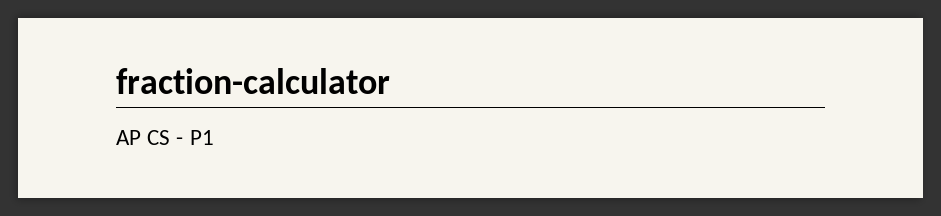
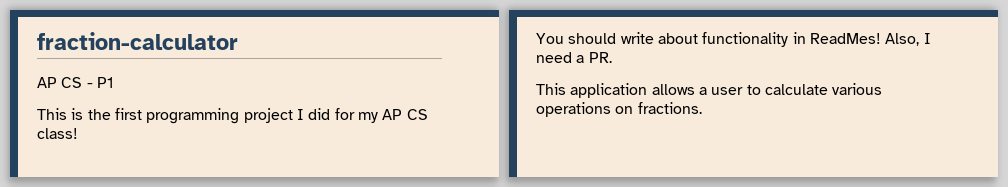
+ This is the first programming project I did for my AP CS class!
+ You should write about functionality in ReadMes! Also, I need a PR.
+ This application allows a user to calculate various operations on fractions.

